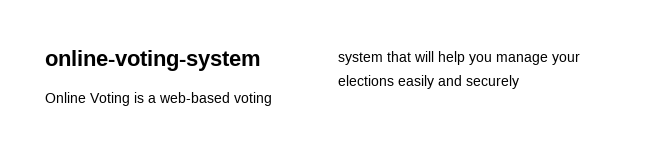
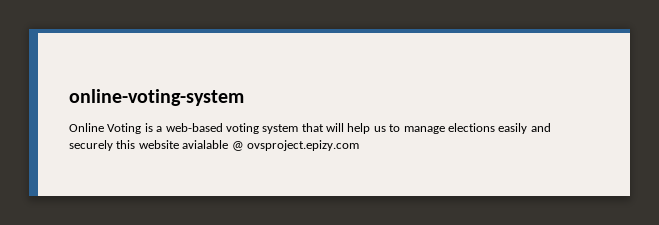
- Online Voting is a web-based voting system that will help you manage your elections easily and securely
+ Online Voting is a web-based voting system that will help us to manage elections easily and securely this website avialable @ ovsproject.epizy.com

